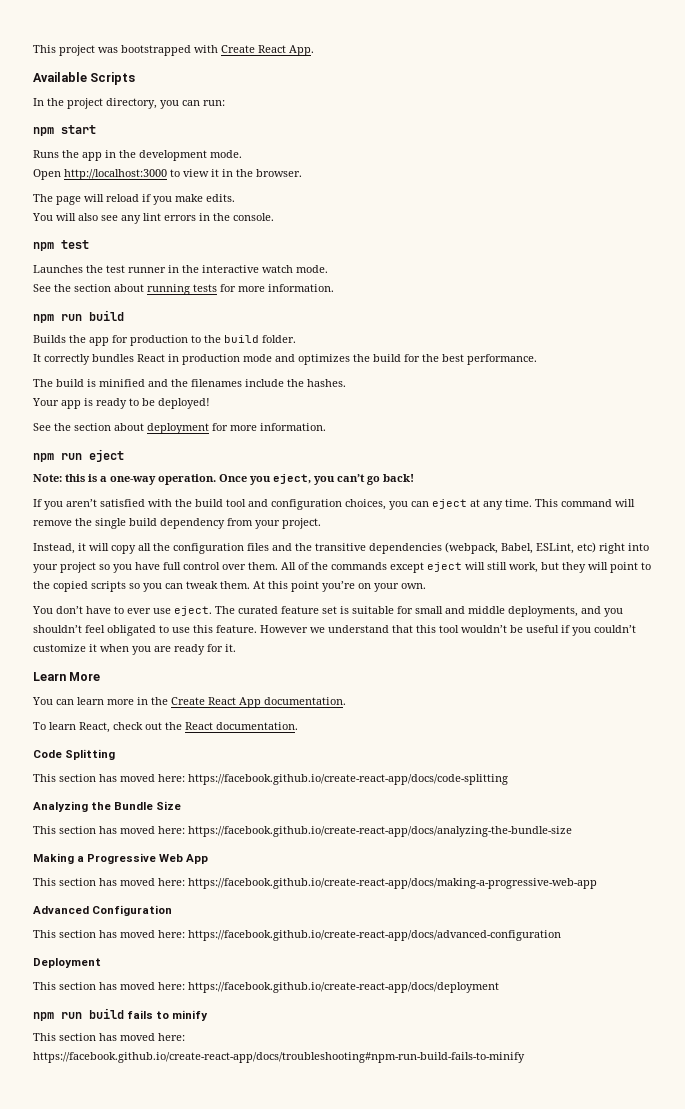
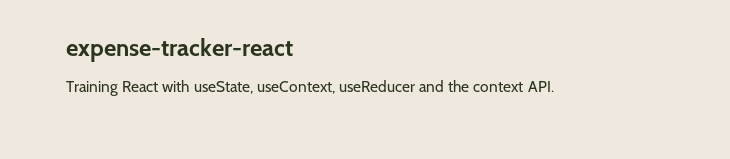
- This project was bootstrapped with Create React App.
- Available Scripts
- In the project directory, you can run:
- npm start
- Runs the app in the development mode.
- Open http://localhost:3000 to view it in the browser.
- The page will reload if you make edits.
- You will also see any lint errors in the console.
- npm test
- Launches the test runner in the interactive watch mode.
- See the section about running tests for more information.
- npm run build
- Builds the app for production to the build folder.
- It correctly bundles React in production mode and optimizes the build for the best performance.
- The build is minified and the filenames include the hashes.
- Your app is ready to be deployed!
- See the section about deployment for more information.
- npm run eject
- Note: this is a one-way operation. Once you eject, you can’t go back!
- If you aren’t satisfied with the build tool and configuration choices, you can eject at any time. This command will remove the single build dependency from your project.
- Instead, it will copy all the configuration files and the transitive dependencies (webpack, Babel, ESLint, etc) right into your project so you have full control over them. All of the commands except eject will still work, but they will point to the copied scripts so you can tweak them. At this point you’re on your own.
- You don’t have to ever use eject. The curated feature set is suitable for small and middle deployments, and you shouldn’t feel obligated to use this feature. However we understand that this tool wouldn’t be useful if you couldn’t customize it when you are ready for it.
- Learn More
- You can learn more in the Create React App documentation.
- To learn React, check out the React documentation.
- Code Splitting
- This section has moved here: https://facebook.github.io/create-react-app/docs/code-splitting
- Analyzing the Bundle Size
- This section has moved here: https://facebook.github.io/create-react-app/docs/analyzing-the-bundle-size
- Making a Progressive Web App
- This section has moved here: https://facebook.github.io/create-react-app/docs/making-a-progressive-web-app
- Advanced Configuration
- This section has moved here: https://facebook.github.io/create-react-app/docs/advanced-configuration
- Deployment
- This section has moved here: https://facebook.github.io/create-react-app/docs/deployment
- npm run build fails to minify
- This section has moved here: https://facebook.github.io/create-react-app/docs/troubleshooting#npm-run-build-fails-to-minify
+ expense-tracker-react
+ Training React with useState, useContext, useReducer and the context API.

